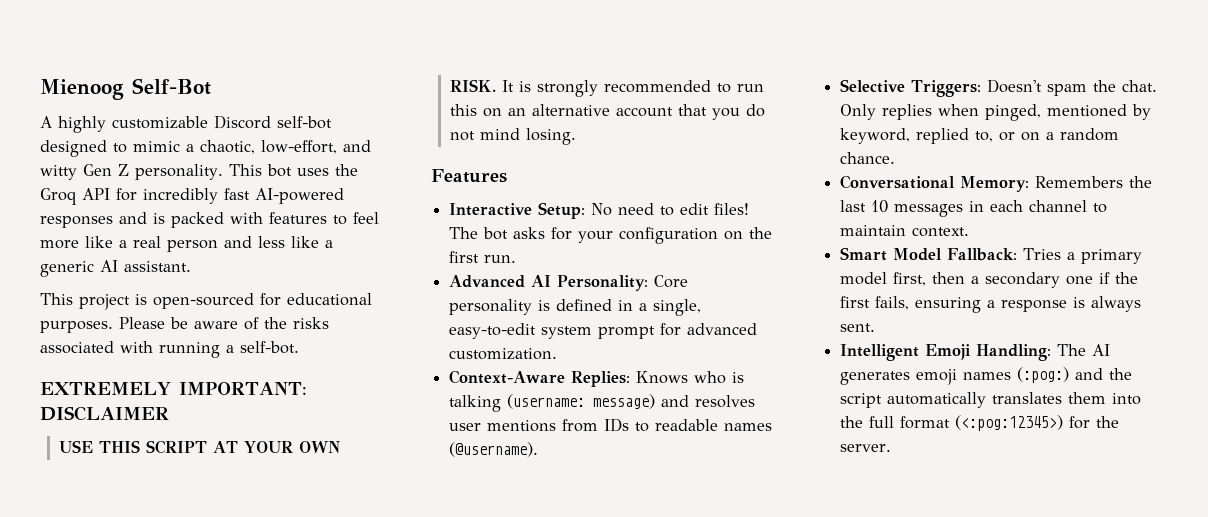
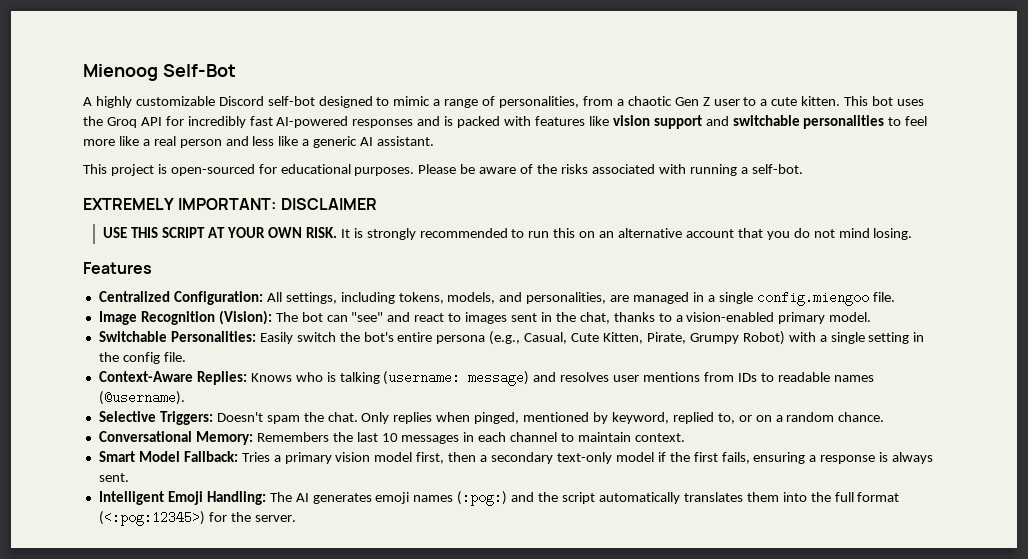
- A highly customizable Discord self-bot designed to mimic a chaotic, low-effort, and witty Gen Z personality.
+ A highly customizable Discord self-bot designed to mimic a range of personalities, from a chaotic Gen Z user to a cute kitten.
- This bot uses the Groq API for incredibly fast AI-powered responses and is packed with features to feel more like a real person and less like a generic AI assistant.
+ This bot uses the Groq API for incredibly fast AI-powered responses and is packed with features like vision support and switchable personalities to feel more like a real person and less like a generic AI assistant.
- Interactive Setup: No need to edit files! The bot asks for your configuration on the first run.
- Advanced AI Personality: Core personality is defined in a single, easy-to-edit system prompt for advanced customization.
+ Centralized Configuration: All settings, including tokens, models, and personalities, are managed in a single config.miengoo file.
+ Image Recognition (Vision): The bot can "see" and react to images sent in the chat, thanks to a vision-enabled primary model.
+ Switchable Personalities: Easily switch the bot's entire persona (e.g., Casual, Cute Kitten, Pirate, Grumpy Robot) with a single setting in the config file.
- Smart Model Fallback: Tries a primary model first, then a secondary one if the first fails, ensuring a response is always sent.
+ Smart Model Fallback: Tries a primary vision model first, then a secondary text-only model if the first fails, ensuring a response is always sent.

